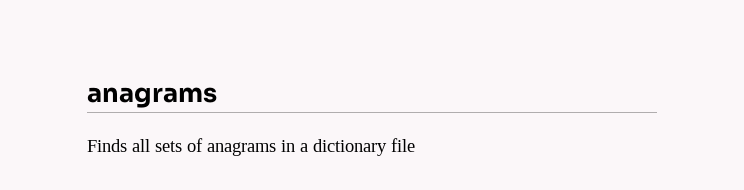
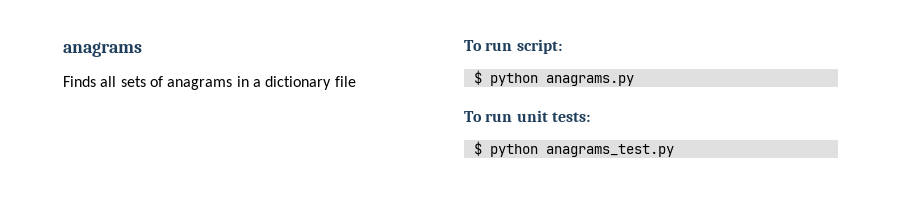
+ To run script:
+ $ python anagrams.py
+ To run unit tests:
+ $ python anagrams_test.py

